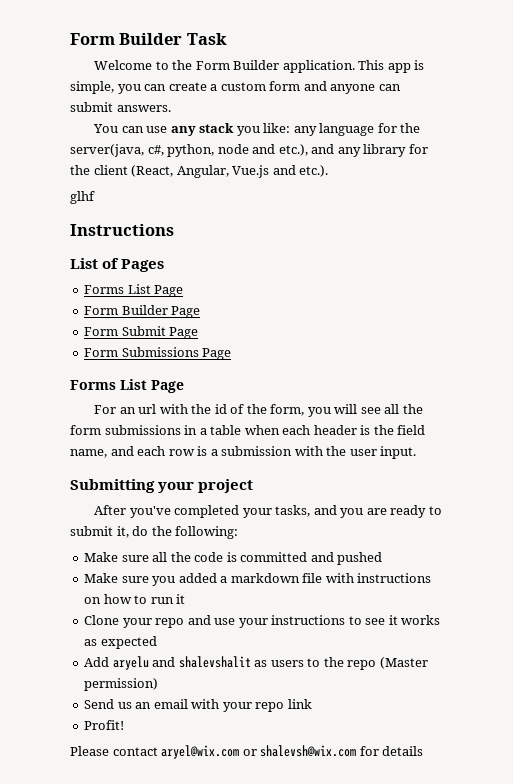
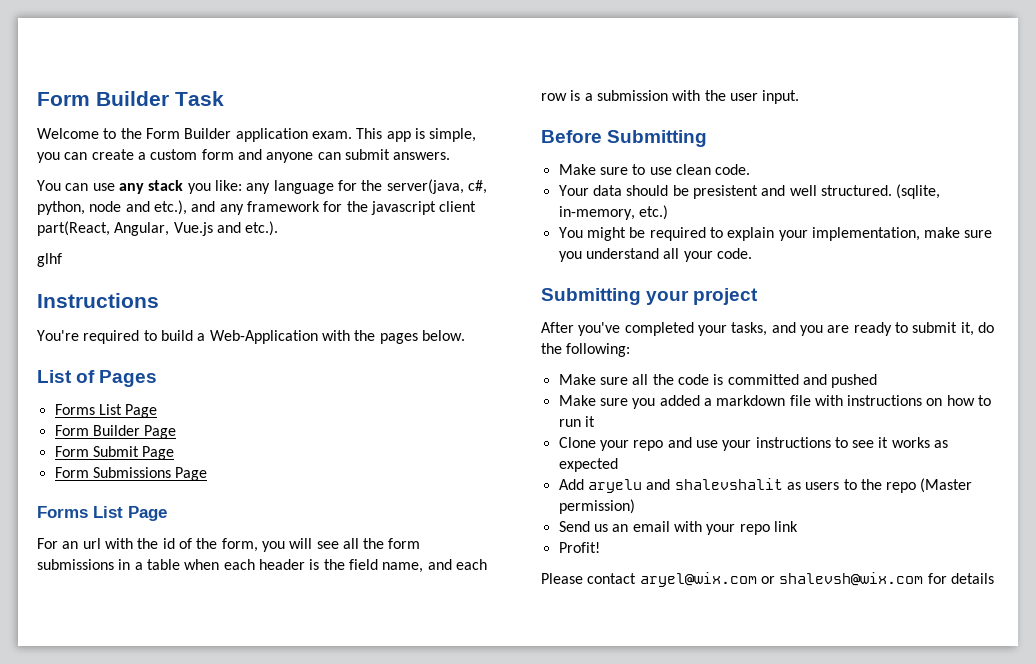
- Welcome to the Form Builder application.
+ Welcome to the Form Builder application exam.
- You can use any stack you like: any language for the server(java, c#, python, node and etc.), and any library for the client (React, Angular, Vue.js and etc.).
+ You can use any stack you like: any language for the server(java, c#, python, node and etc.), and any framework for the javascript client part(React, Angular, Vue.js and etc.).
+ You're required to build a Web-Application with the pages below.
+ Before Submitting
+ Make sure to use clean code.
+ Your data should be presistent and well structured. (sqlite, in-memory, etc.)
+ You might be required to explain your implementation, make sure you understand all your code.

